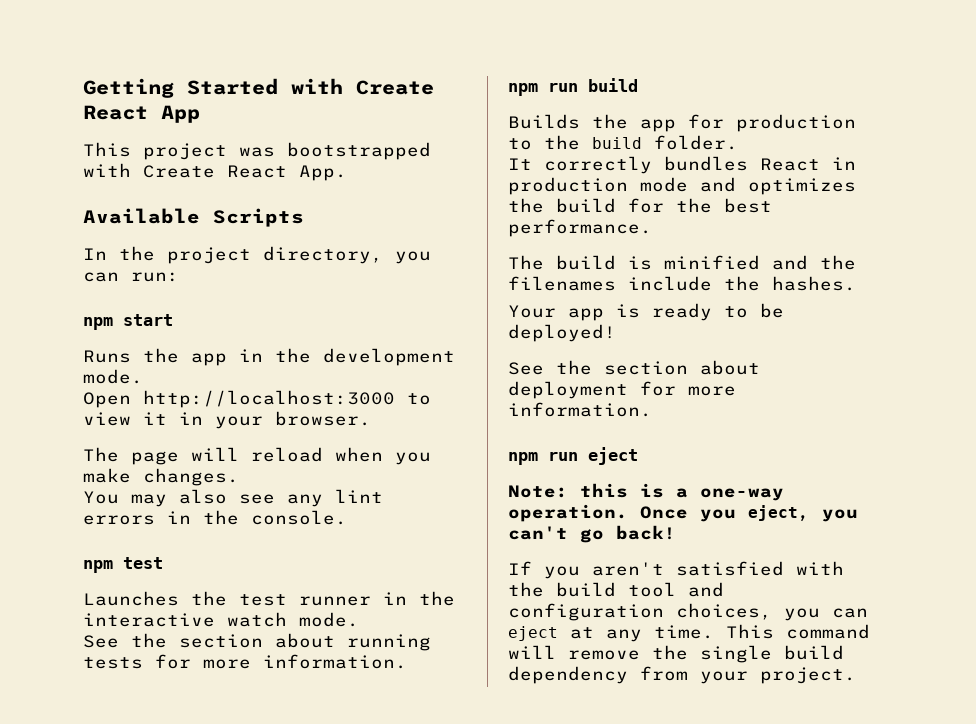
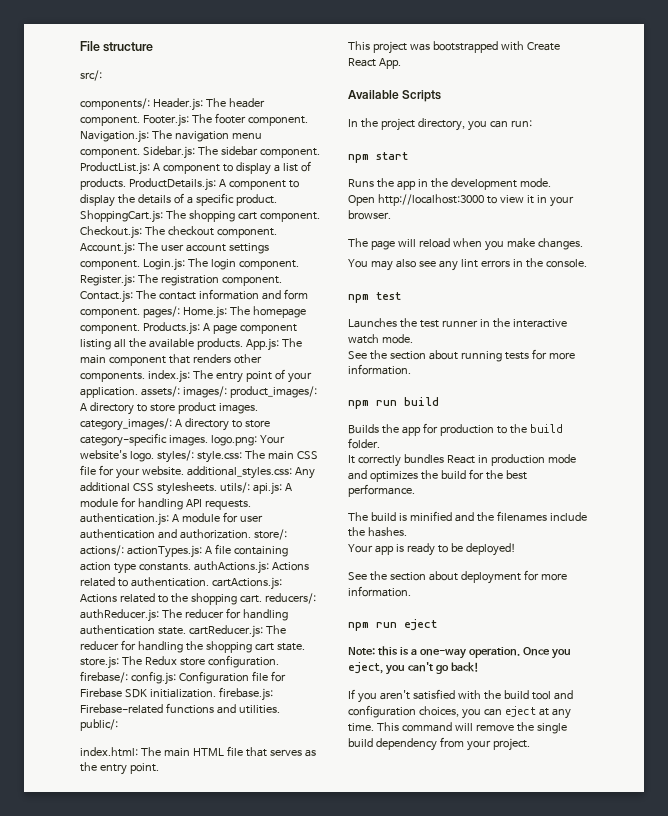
- Getting Started with Create React App
+ File structure
+ src/:
+ components/: Header.js: The header component. Footer.js: The footer component. Navigation.js: The navigation menu component. Sidebar.js: The sidebar component. ProductList.js: A component to display a list of products. ProductDetails.js: A component to display the details of a specific product. ShoppingCart.js: The shopping cart component. Checkout.js: The checkout component. Account.js: The user account settings component. Login.js: The login component. Register.js: The registration component. Contact.js: The contact information and form component. pages/: Home.js: The homepage component. Products.js: A page component listing all the available products. App.js: The main component that renders other components. index.js: The entry point of your application. assets/: images/: product_images/: A directory to store product images. category_images/: A directory to store category-specific images. logo.png: Your website's logo. styles/: style.css: The main CSS file for your website. additional_styles.css: Any additional CSS stylesheets. utils/: api.js: A module for handling API requests. authentication.js: A module for user authentication and authorization. store/: actions/: actionTypes.js: A file containing action type constants. authActions.js: Actions related to authentication. cartActions.js: Actions related to the shopping cart. reducers/: authReducer.js: The reducer for handling authentication state. cartReducer.js: The reducer for handling the shopping cart state. store.js: The Redux store configuration. firebase/: config.js: Configuration file for Firebase SDK initialization. firebase.js: Firebase-related functions and utilities. public/:
+ index.html: The main HTML file that serves as the entry point.

